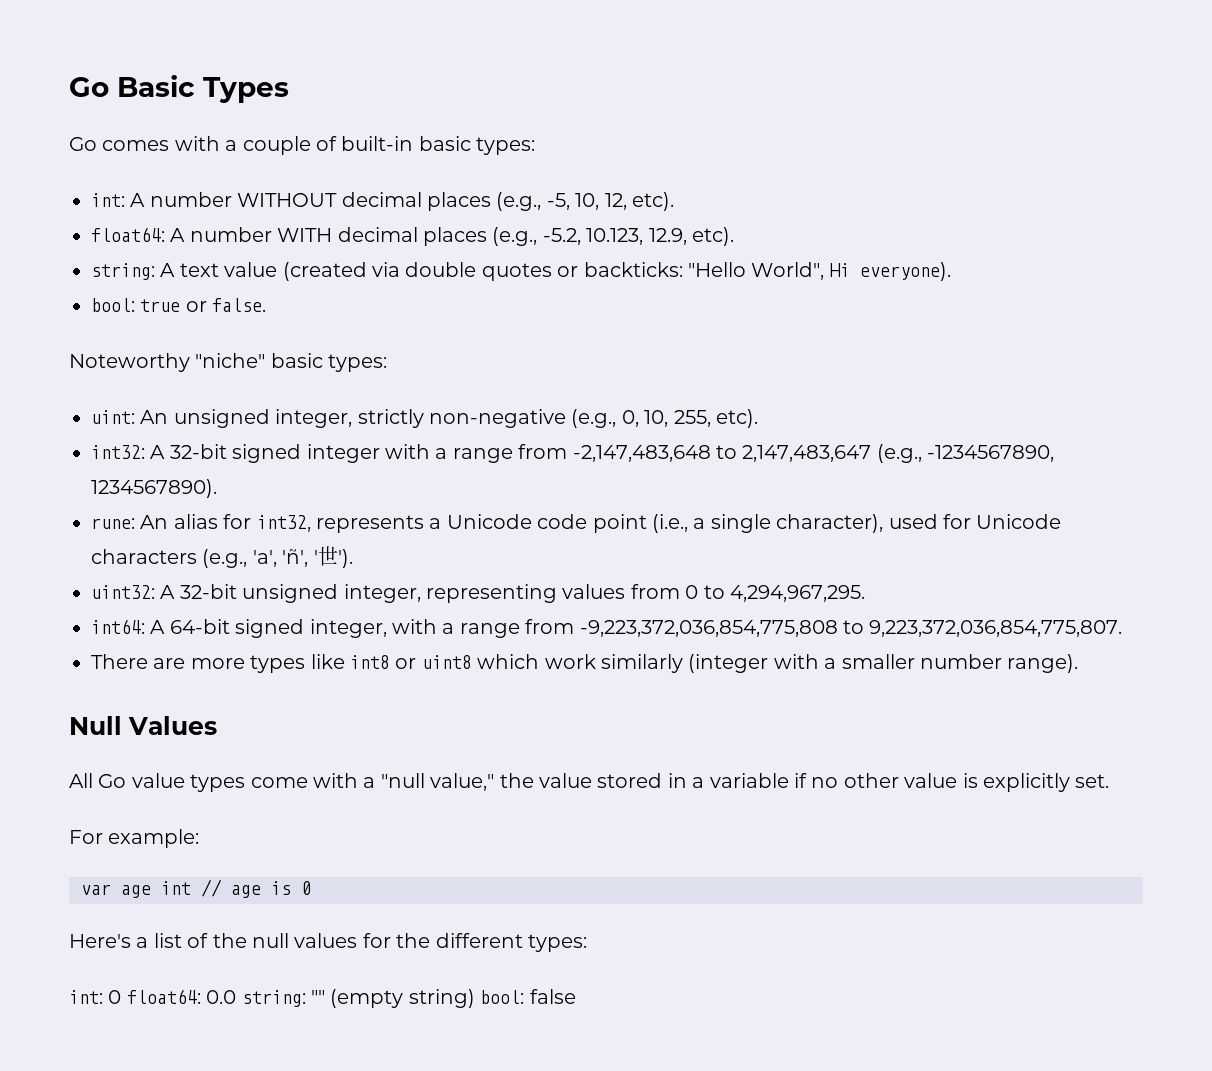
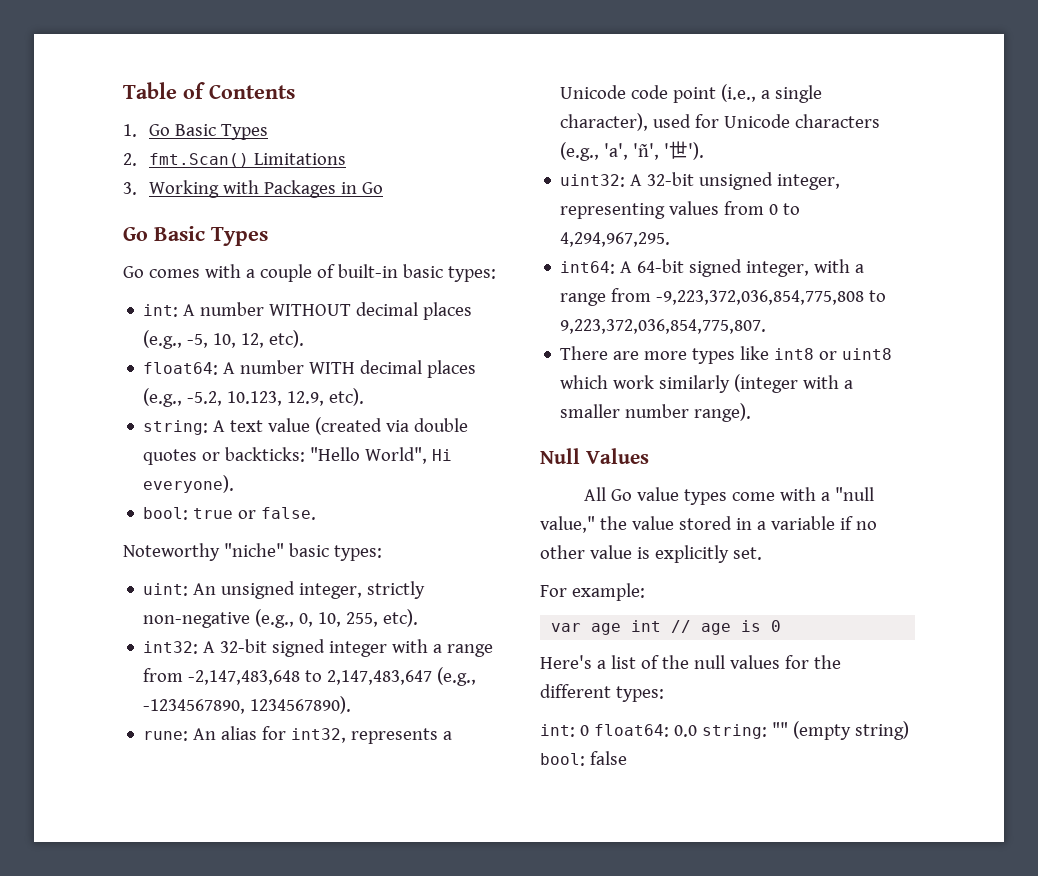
+ Table of Contents
+ 1. Go Basic Types
+ 2. fmt.Scan() Limitations
+ 3. Working with Packages in Go

